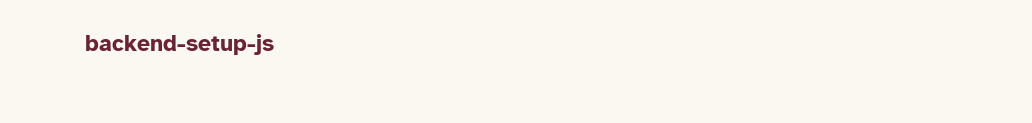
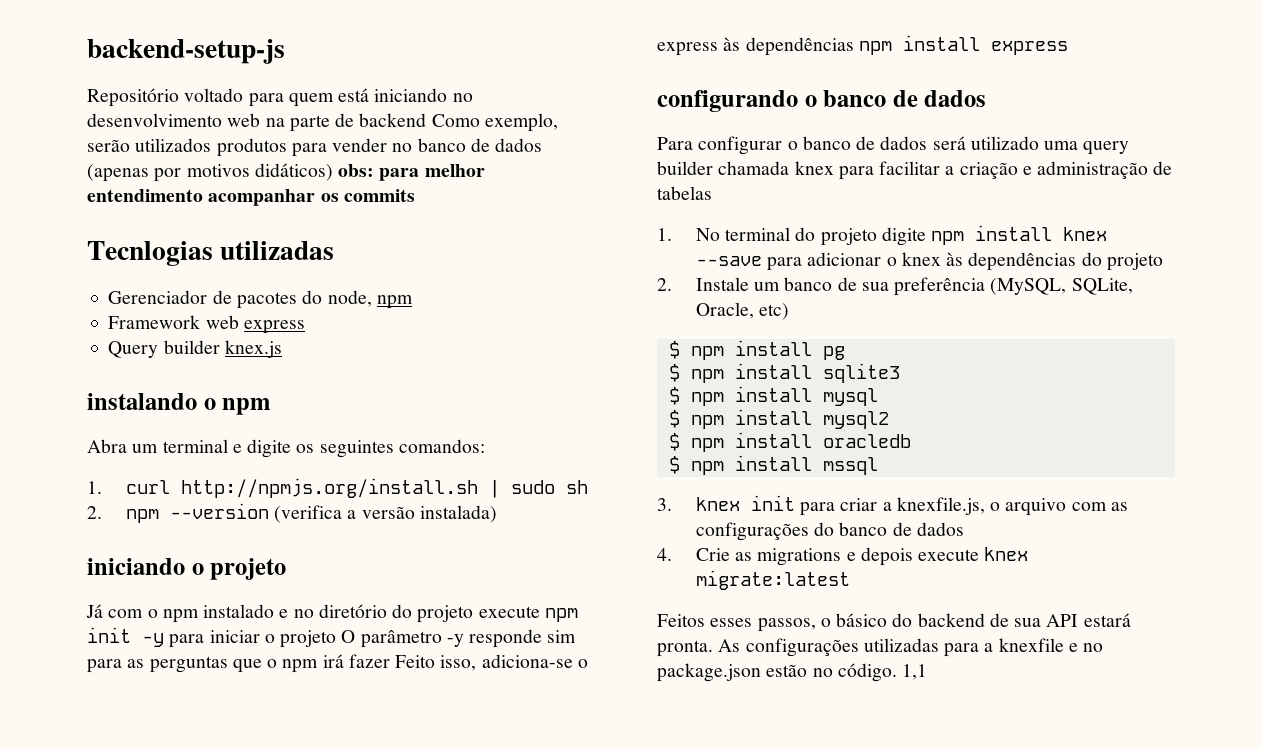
+ Repositório voltado para quem está iniciando no desenvolvimento web na parte de backend Como exemplo, serão utilizados produtos para vender no banco de dados (apenas por motivos didáticos) obs: para melhor entendimento acompanhar os commits
+ Tecnlogias utilizadas
+ Gerenciador de pacotes do node, npm
+ Framework web express
+ Query builder knex.js
+ instalando o npm
+ Abra um terminal e digite os seguintes comandos:
+ 1. curl http://npmjs.org/install.sh | sudo sh
+ 2. npm --version (verifica a versão instalada)
+ iniciando o projeto
+ Já com o npm instalado e no diretório do projeto execute npm init -y para iniciar o projeto O parâmetro -y responde sim para as perguntas que o npm irá fazer Feito isso, adiciona-se o express às dependências npm install express
+ configurando o banco de dados
+ Para configurar o banco de dados será utilizado uma query builder chamada knex para facilitar a criação e administração de tabelas
+ 1. No terminal do projeto digite npm install knex --save para adicionar o knex às dependências do projeto
+ 2. Instale um banco de sua preferência (MySQL, SQLite, Oracle, etc)
+ $ npm install pg
+ $ npm install sqlite3
+ $ npm install mysql
+ $ npm install mysql2
+ $ npm install oracledb
+ $ npm install mssql
+ 3. knex init para criar a knexfile.js, o arquivo com as configurações do banco de dados
+ 4. Crie as migrations e depois execute knex migrate:latest
+ Feitos esses passos, o básico do backend de sua API estará pronta. As configurações utilizadas para a knexfile e no package.json estão no código. 1,1

